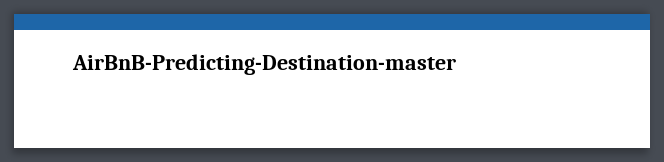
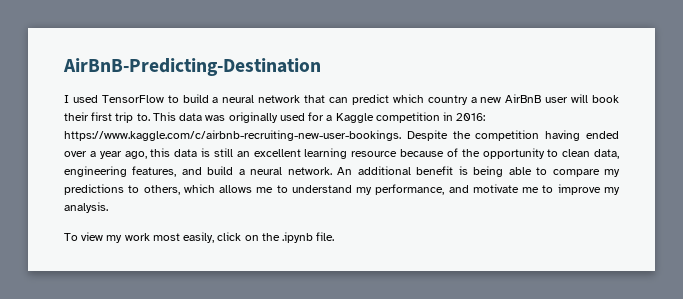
- AirBnB-Predicting-Destination-master
+ AirBnB-Predicting-Destination
+ I used TensorFlow to build a neural network that can predict which country a new AirBnB user will book their first trip to. This data was originally used for a Kaggle competition in 2016: https://www.kaggle.com/c/airbnb-recruiting-new-user-bookings. Despite the competition having ended over a year ago, this data is still an excellent learning resource because of the opportunity to clean data, engineering features, and build a neural network. An additional benefit is being able to compare my predictions to others, which allows me to understand my performance, and motivate me to improve my analysis.
+ To view my work most easily, click on the .ipynb file.

